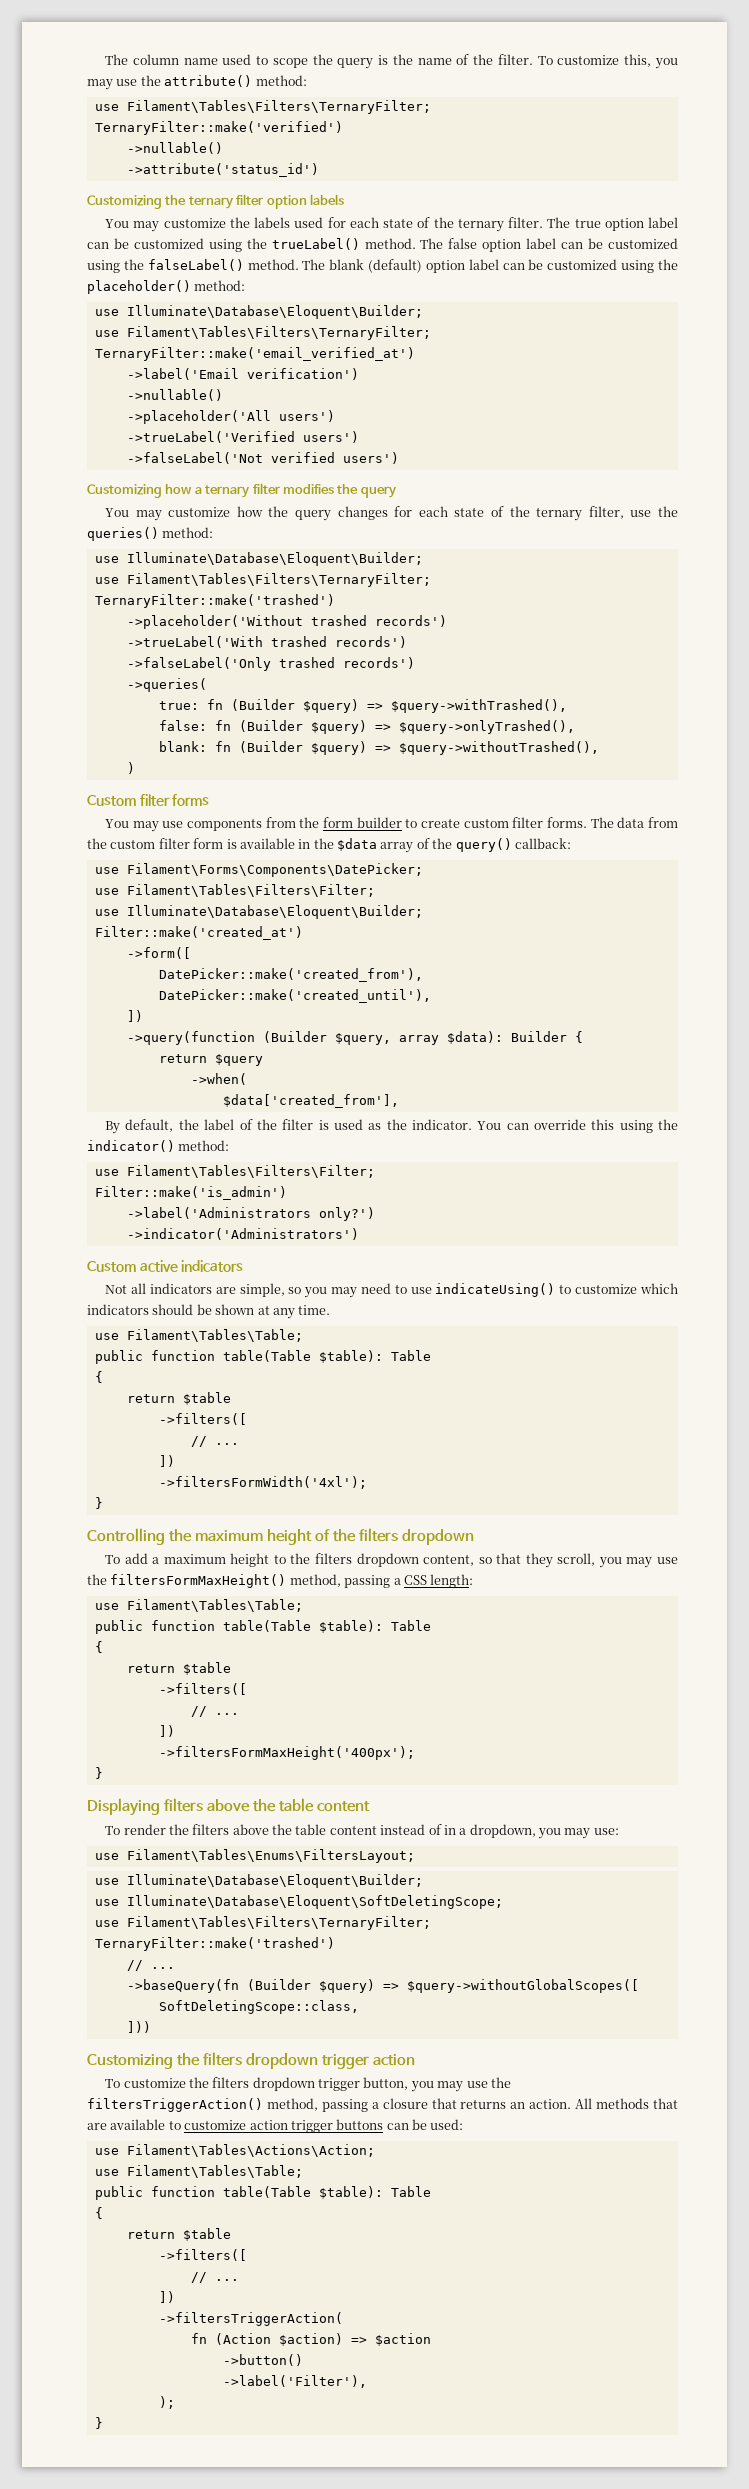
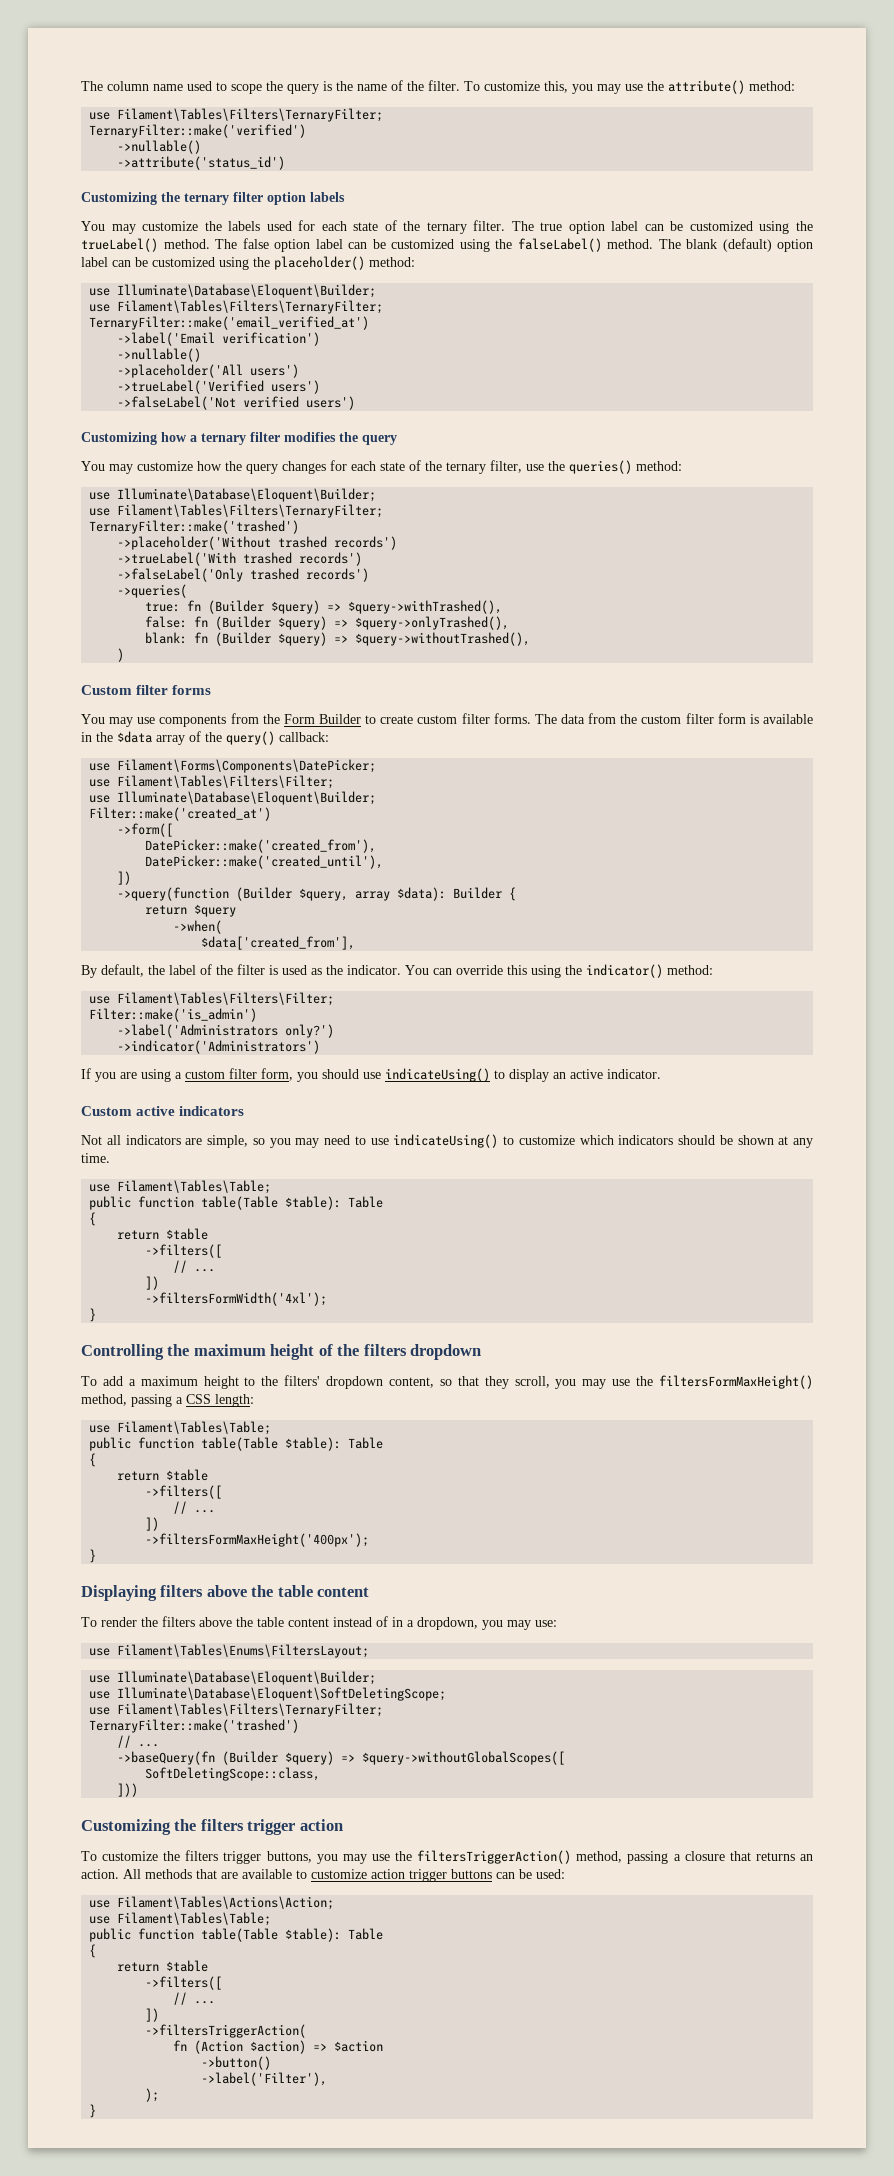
- You may use components from the form builder to create custom filter forms.
+ You may use components from the Form Builder to create custom filter forms.
+ If you are using a custom filter form, you should use indicateUsing() to display an active indicator.
- To add a maximum height to the filters dropdown content, so that they scroll, you may use the filtersFormMaxHeight() method, passing a CSS length:
+ To add a maximum height to the filters' dropdown content, so that they scroll, you may use the filtersFormMaxHeight() method, passing a CSS length:
- Customizing the filters dropdown trigger action
+ Customizing the filters trigger action
- To customize the filters dropdown trigger button, you may use the filtersTriggerAction() method, passing a closure that returns an action.
+ To customize the filters trigger buttons, you may use the filtersTriggerAction() method, passing a closure that returns an action.

